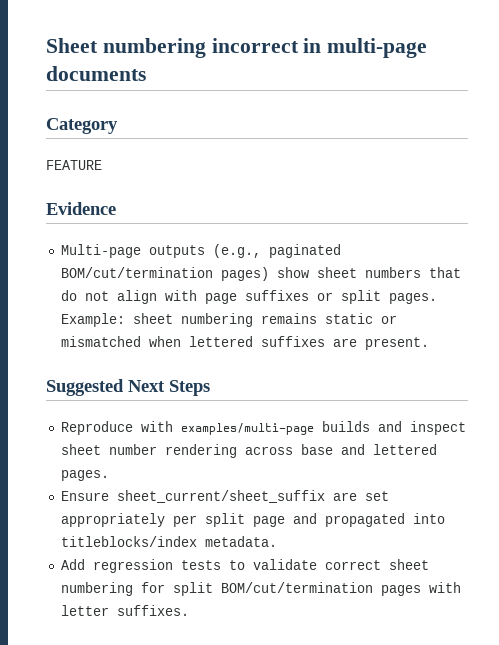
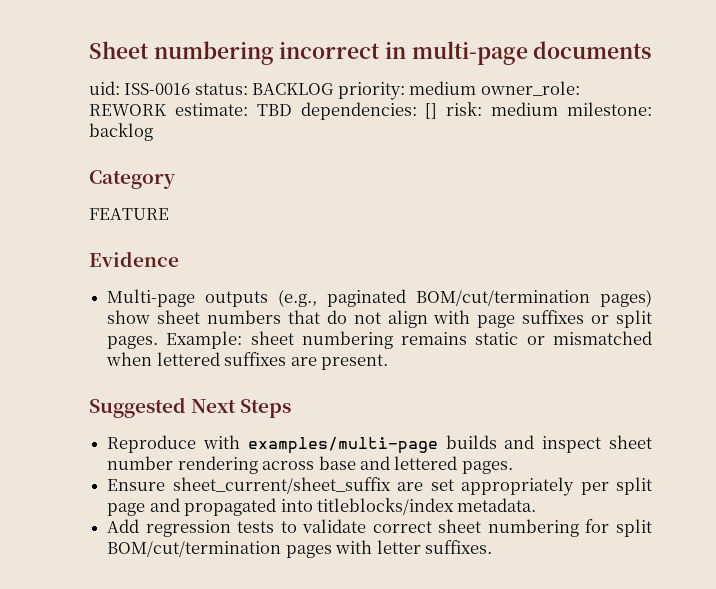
+ uid: ISS-0016 status: BACKLOG priority: medium owner_role: REWORK estimate: TBD dependencies: [] risk: medium milestone: backlog

